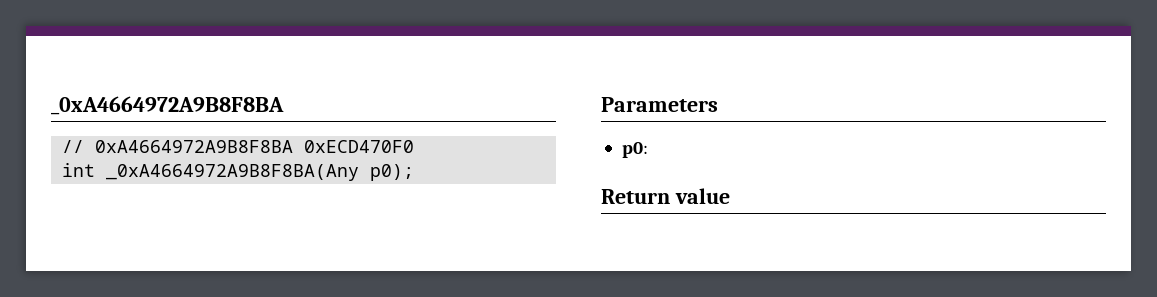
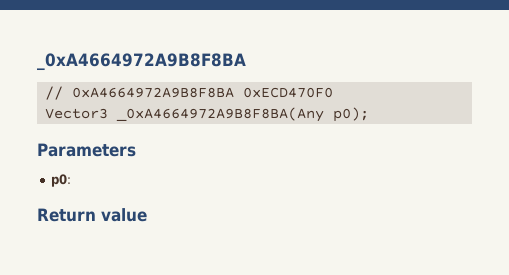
- int _0xA4664972A9B8F8BA(Any p0);
+ Vector3 _0xA4664972A9B8F8BA(Any p0);

